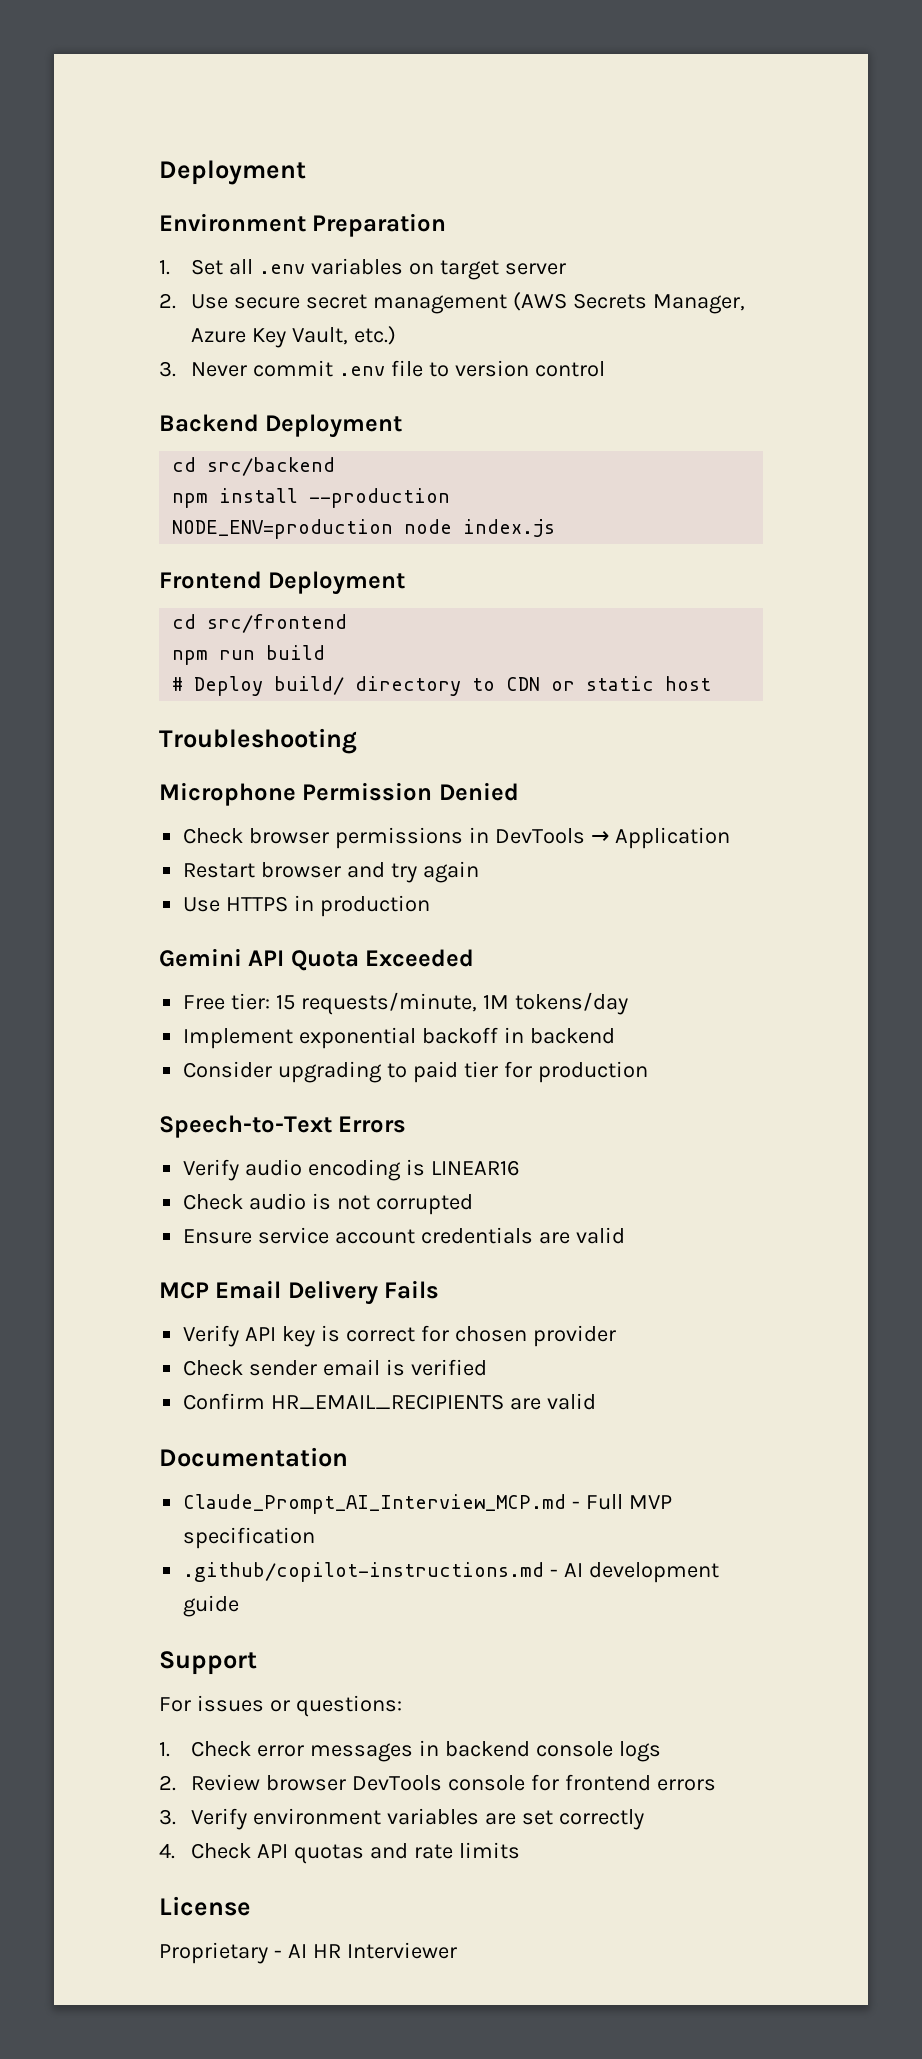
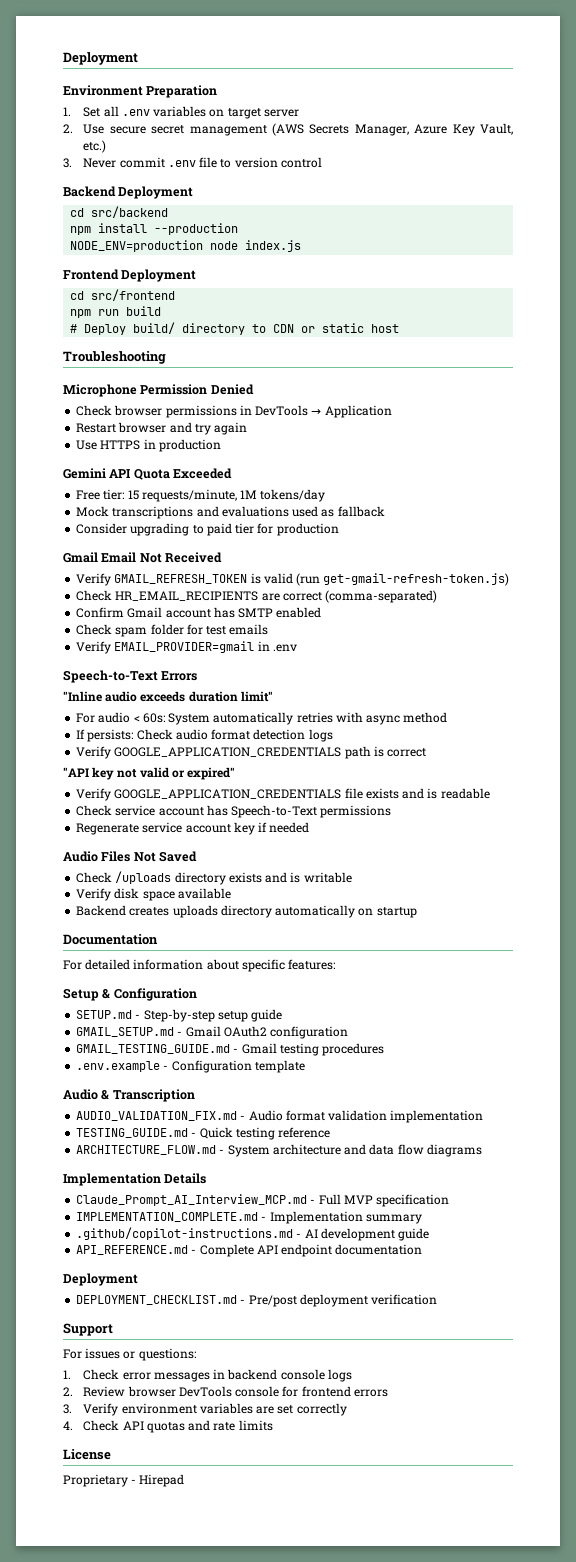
- Implement exponential backoff in backend
+ Mock transcriptions and evaluations used as fallback
+ Gmail Email Not Received
+ Verify GMAIL_REFRESH_TOKEN is valid (run get-gmail-refresh-token.js)
+ Check HR_EMAIL_RECIPIENTS are correct (comma-separated)
+ Confirm Gmail account has SMTP enabled
+ Check spam folder for test emails
+ Verify EMAIL_PROVIDER=gmail in .env
  Speech-to-Text Errors
- Verify audio encoding is LINEAR16
- Check audio is not corrupted
- Ensure service account credentials are valid
- MCP Email Delivery Fails
- Verify API key is correct for chosen provider
- Check sender email is verified
- Confirm HR_EMAIL_RECIPIENTS are valid
+ "Inline audio exceeds duration limit"
+ For audio < 60s: System automatically retries with async method
+ If persists: Check audio format detection logs
+ Verify GOOGLE_APPLICATION_CREDENTIALS path is correct
+ "API key not valid or expired"
+ Verify GOOGLE_APPLICATION_CREDENTIALS file exists and is readable
+ Check service account has Speech-to-Text permissions
+ Regenerate service account key if needed
+ Audio Files Not Saved
+ Check /uploads directory exists and is writable
+ Verify disk space available
+ Backend creates uploads directory automatically on startup
  Documentation
+ For detailed information about specific features:
+ Setup & Configuration
+ SETUP.md - Step-by-step setup guide
+ GMAIL_SETUP.md - Gmail OAuth2 configuration
+ GMAIL_TESTING_GUIDE.md - Gmail testing procedures
+ .env.example - Configuration template
+ Audio & Transcription
+ AUDIO_VALIDATION_FIX.md - Audio format validation implementation
+ TESTING_GUIDE.md - Quick testing reference
+ ARCHITECTURE_FLOW.md - System architecture and data flow diagrams
+ Implementation Details
+ IMPLEMENTATION_COMPLETE.md - Implementation summary
+ API_REFERENCE.md - Complete API endpoint documentation
+ Deployment
+ DEPLOYMENT_CHECKLIST.md - Pre/post deployment verification
- Proprietary - AI HR Interviewer
+ Proprietary - Hirepad

